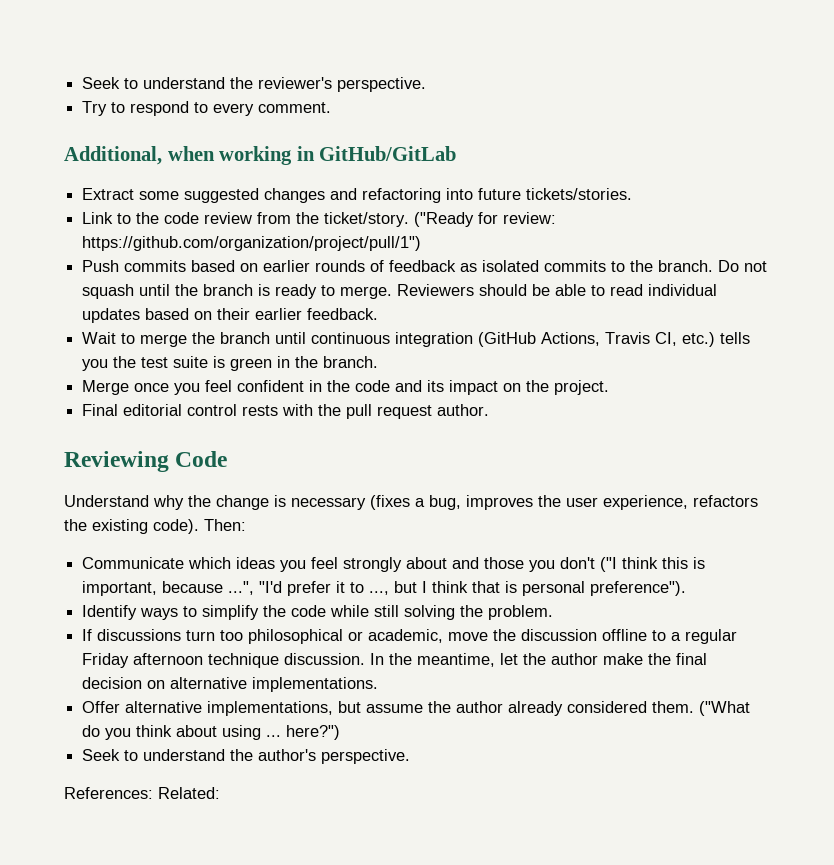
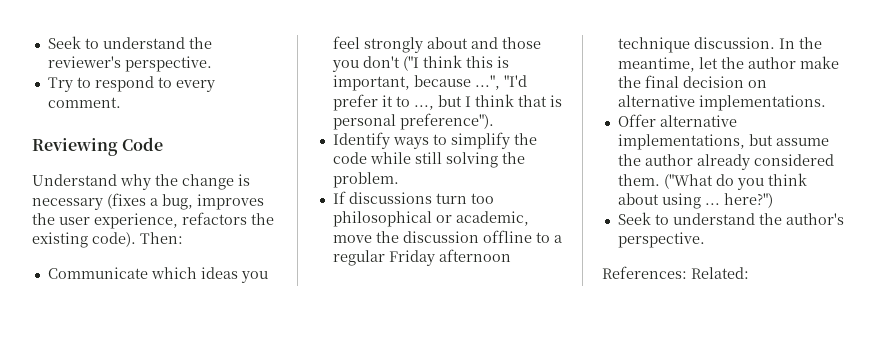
- Additional, when working in GitHub/GitLab
- Extract some suggested changes and refactoring into future tickets/stories.
- Link to the code review from the ticket/story. ("Ready for review: https://github.com/organization/project/pull/1")
- Push commits based on earlier rounds of feedback as isolated commits to the branch. Do not squash until the branch is ready to merge. Reviewers should be able to read individual updates based on their earlier feedback.
- Wait to merge the branch until continuous integration (GitHub Actions, Travis CI, etc.) tells you the test suite is green in the branch.
- Merge once you feel confident in the code and its impact on the project.
- Final editorial control rests with the pull request author.

